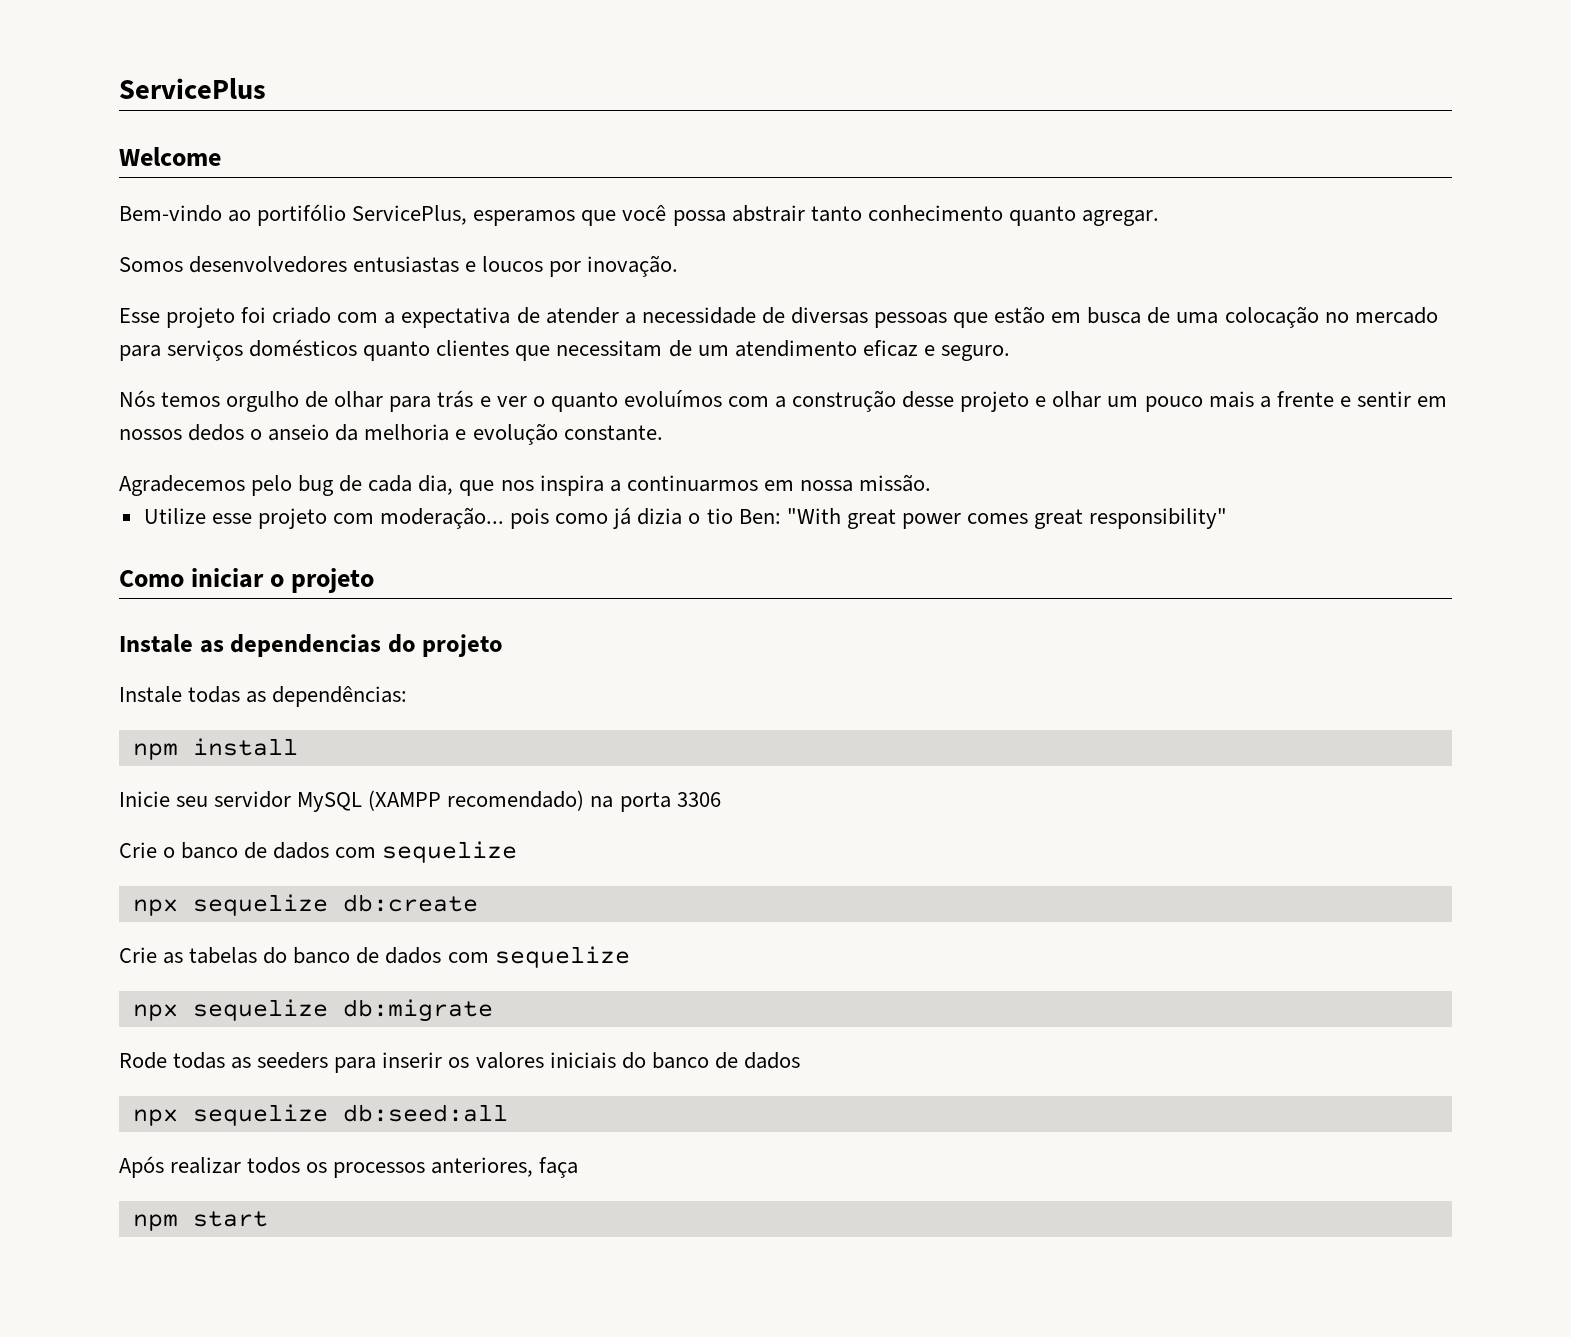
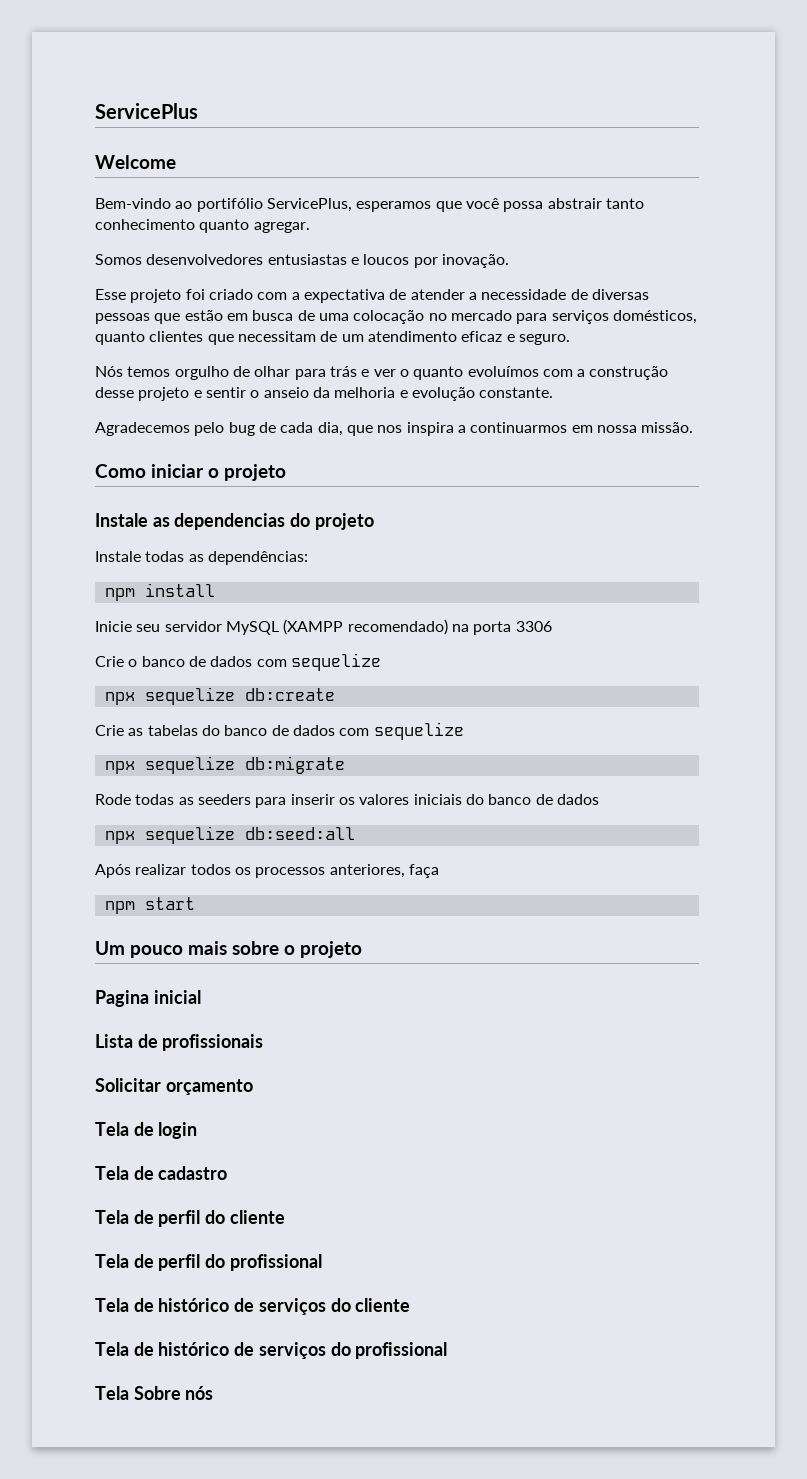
- Esse projeto foi criado com a expectativa de atender a necessidade de diversas pessoas que estão em busca de uma colocação no mercado para serviços domésticos quanto clientes que necessitam de um atendimento eficaz e seguro.
+ Esse projeto foi criado com a expectativa de atender a necessidade de diversas pessoas que estão em busca de uma colocação no mercado para serviços domésticos, quanto clientes que necessitam de um atendimento eficaz e seguro.
- Nós temos orgulho de olhar para trás e ver o quanto evoluímos com a construção desse projeto e olhar um pouco mais a frente e sentir em nossos dedos o anseio da melhoria e evolução constante.
+ Nós temos orgulho de olhar para trás e ver o quanto evoluímos com a construção desse projeto e sentir o anseio da melhoria e evolução constante.
- Utilize esse projeto com moderação... pois como já dizia o tio Ben: "With great power comes great responsibility"
+ Um pouco mais sobre o projeto
+ Pagina inicial
+ Lista de profissionais
+ Solicitar orçamento
+ Tela de login
+ Tela de cadastro
+ Tela de perfil do cliente
+ Tela de perfil do profissional
+ Tela de histórico de serviços do cliente
+ Tela de histórico de serviços do profissional
+ Tela Sobre nós

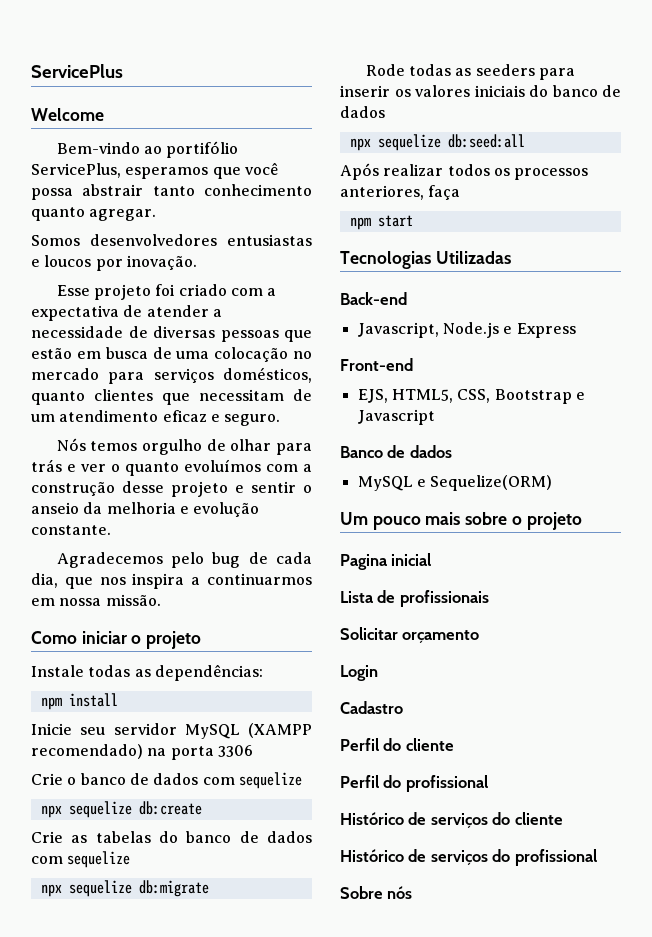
- Instale as dependencias do projeto
+ Tecnologias Utilizadas
+ Back-end
+ Javascript, Node.js e Express
+ Front-end
+ EJS, HTML5, CSS, Bootstrap e Javascript
+ Banco de dados
+ MySQL e Sequelize(ORM)
- Tela de login
- Tela de cadastro
- Tela de perfil do cliente
- Tela de perfil do profissional
- Tela de histórico de serviços do cliente
+ Login
+ Cadastro
+ Perfil do cliente
+ Perfil do profissional
+ Histórico de serviços do cliente
- Tela de histórico de serviços do profissional
+ Histórico de serviços do profissional
- Tela Sobre nós
+ Sobre nós

